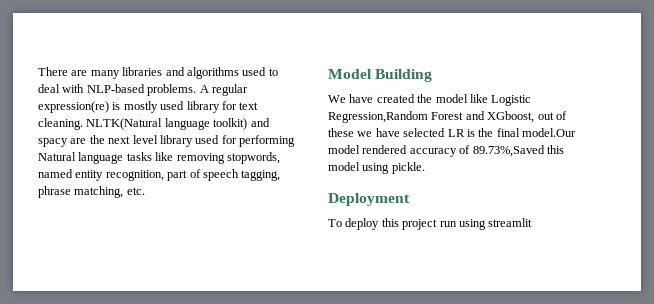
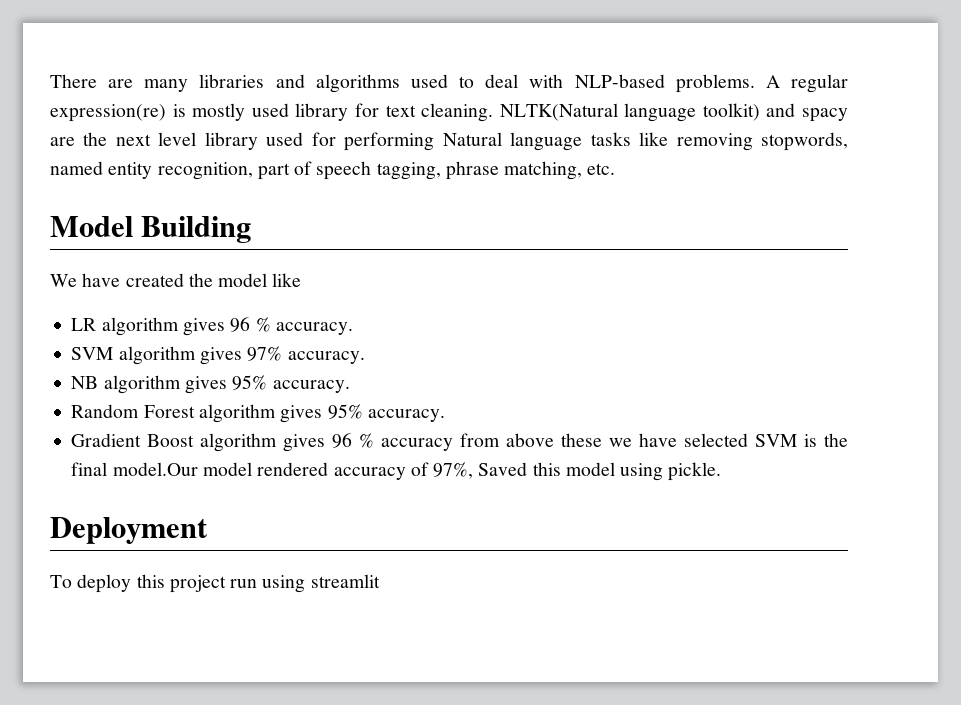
- We have created the model like Logistic Regression,Random Forest and XGboost, out of these we have selected LR is the final model.Our model rendered accuracy of 89.73%,Saved this model using pickle.
+ We have created the model like
+ LR algorithm gives 96 % accuracy.
+ SVM algorithm gives 97% accuracy.
+ NB algorithm gives 95% accuracy.
+ Random Forest algorithm gives 95% accuracy.
+ Gradient Boost algorithm gives 96 % accuracy from above these we have selected SVM is the final model.Our model rendered accuracy of 97%, Saved this model using pickle.

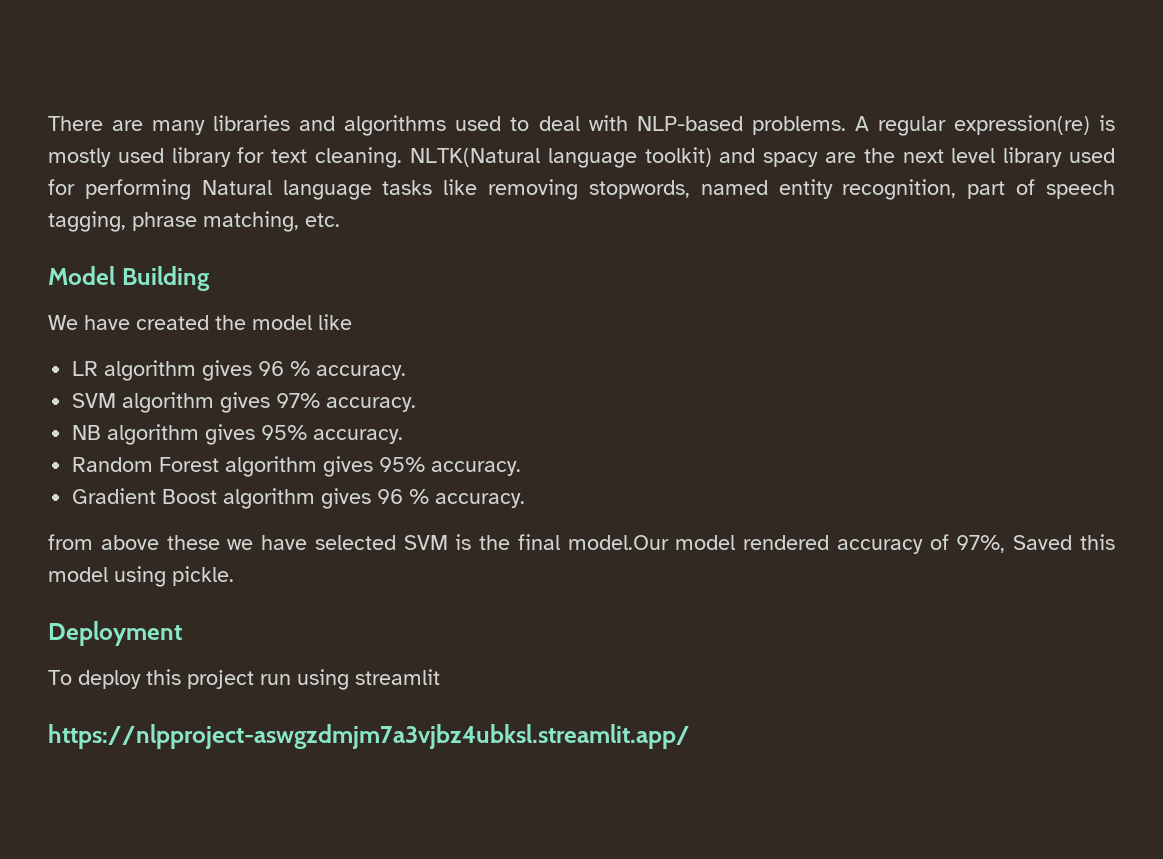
- Gradient Boost algorithm gives 96 % accuracy from above these we have selected SVM is the final model.Our model rendered accuracy of 97%, Saved this model using pickle.
+ Gradient Boost algorithm gives 96 % accuracy.
+ from above these we have selected SVM is the final model.Our model rendered accuracy of 97%, Saved this model using pickle.
+ https://nlpproject-aswgzdmjm7a3vjbz4ubksl.streamlit.app/

